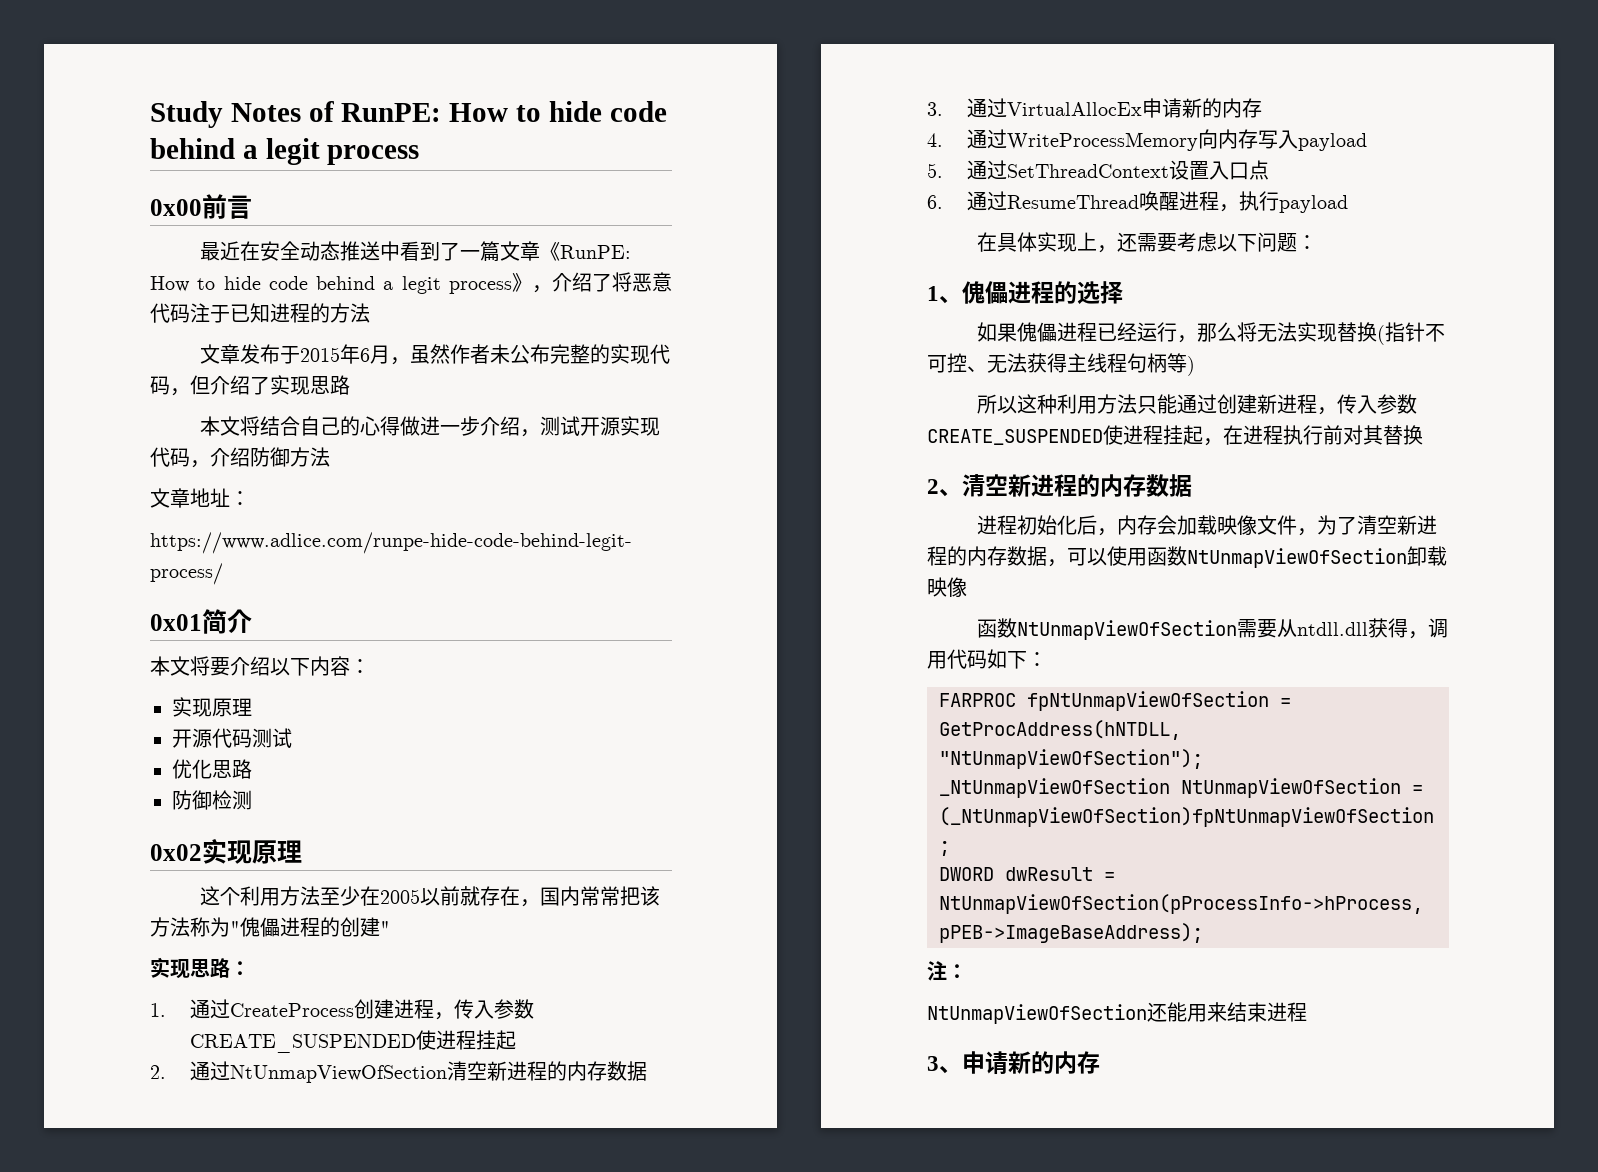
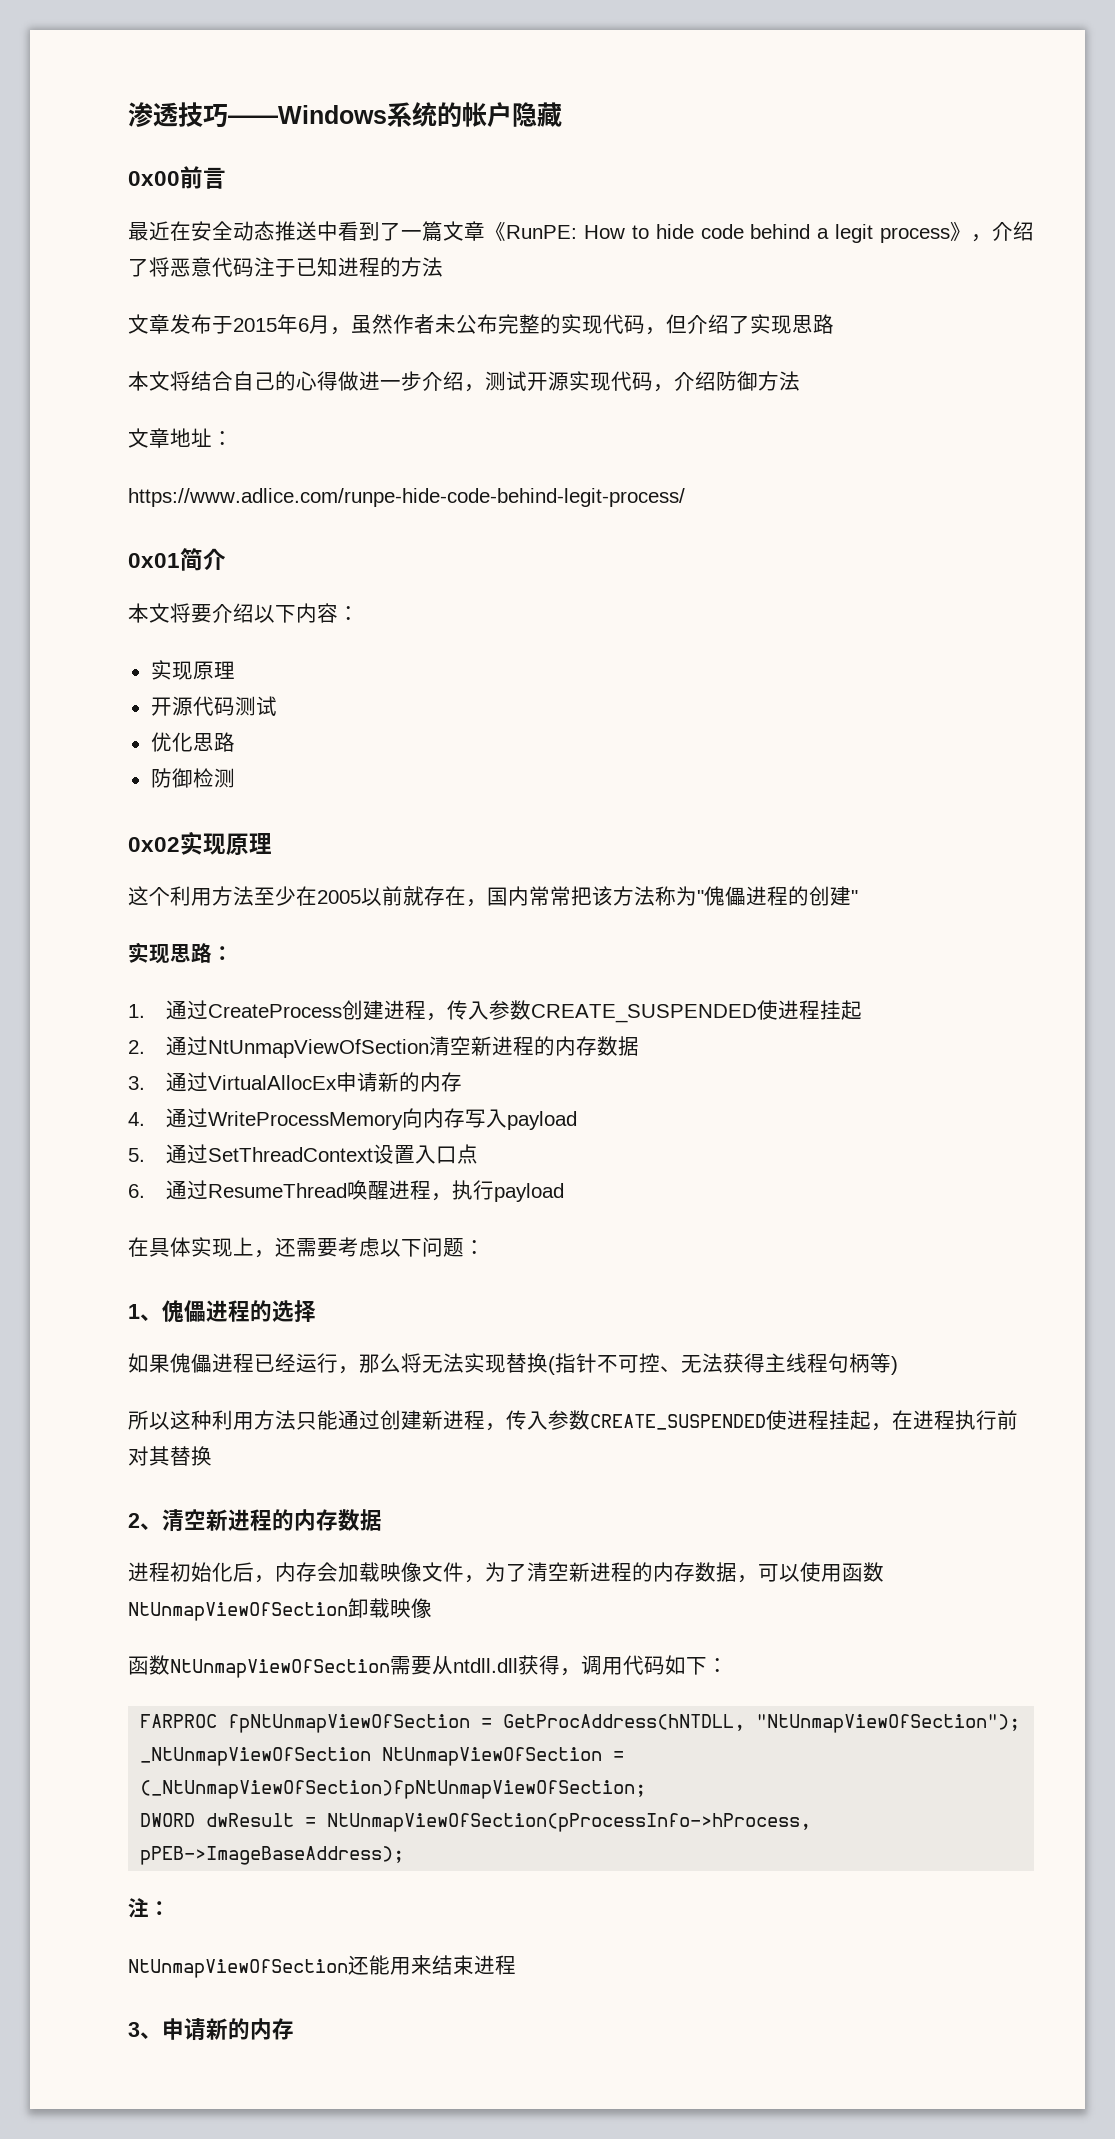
- Study Notes of RunPE: How to hide code behind a legit process
+ 渗透技巧——Windows系统的帐户隐藏

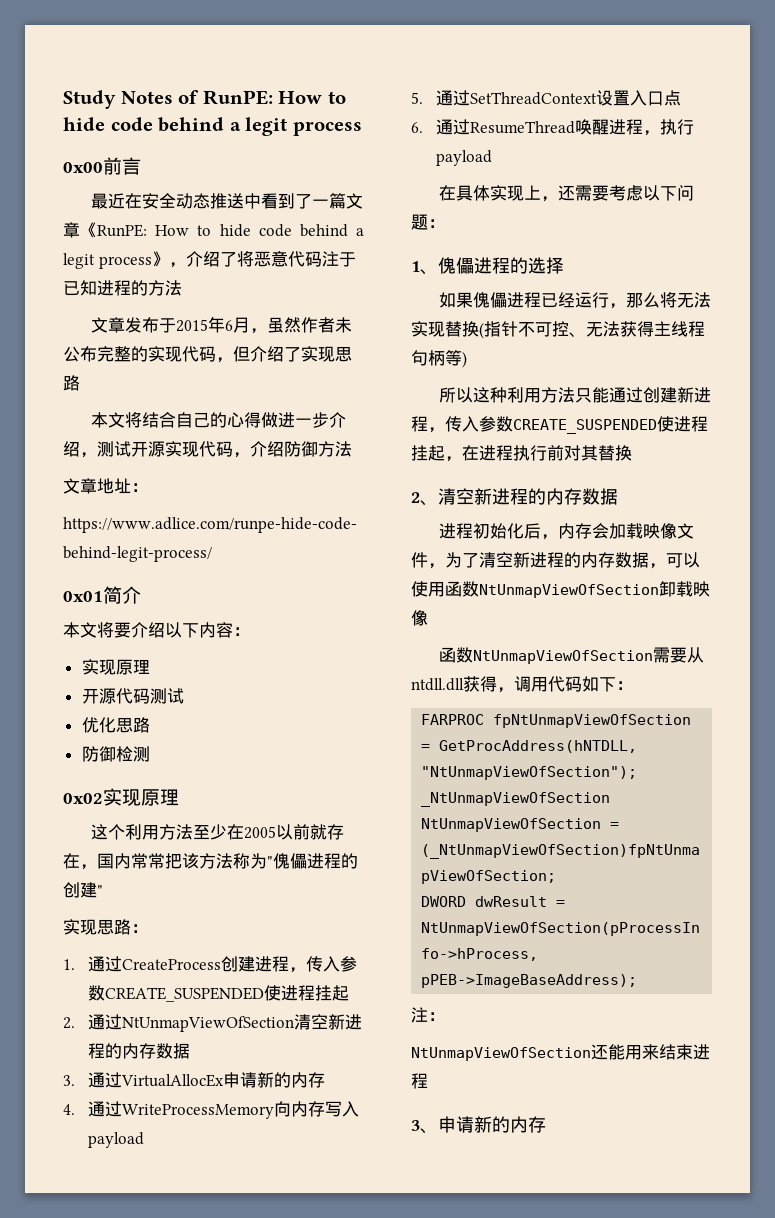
- 渗透技巧——Windows系统的帐户隐藏
+ Study Notes of RunPE: How to hide code behind a legit process

